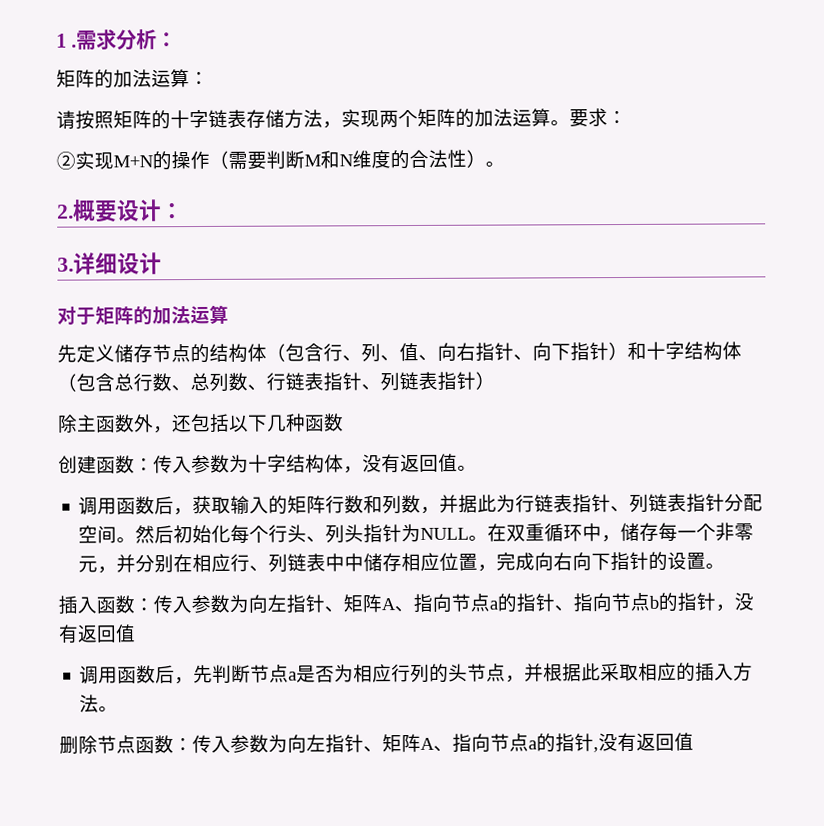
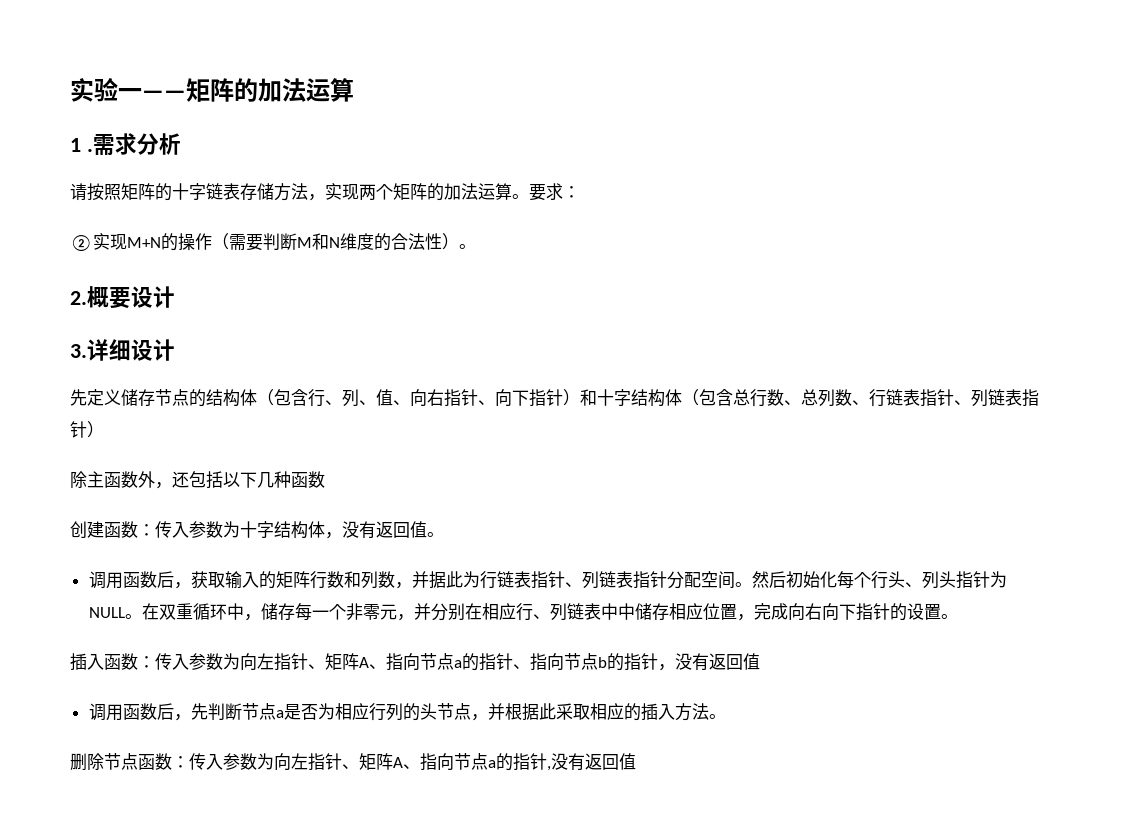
- 1 .需求分析：
- 矩阵的加法运算：
+ 实验一——矩阵的加法运算
+ 1 .需求分析
- 2.概要设计：
+ 2.概要设计
- 对于矩阵的加法运算

